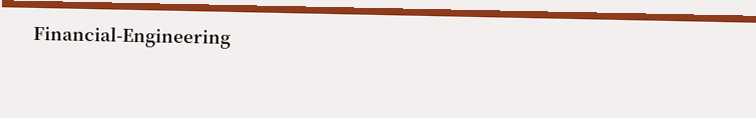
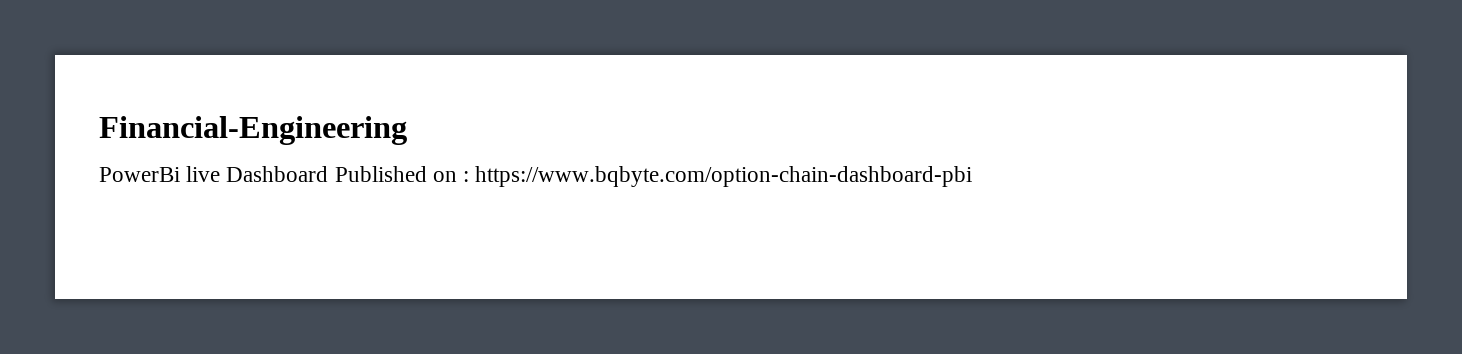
+ PowerBi live Dashboard Published on : https://www.bqbyte.com/option-chain-dashboard-pbi

